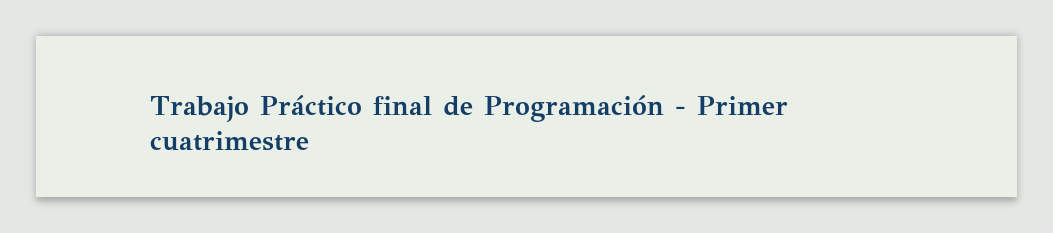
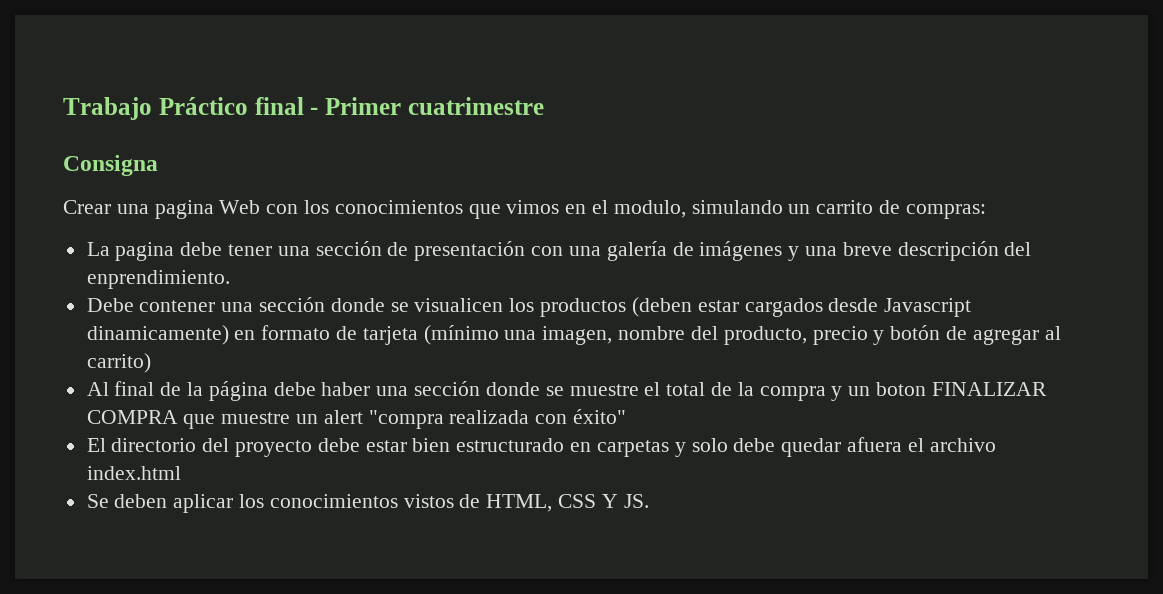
- Trabajo Práctico final de Programación - Primer cuatrimestre
+ Trabajo Práctico final - Primer cuatrimestre
+ Consigna
+ Crear una pagina Web con los conocimientos que vimos en el modulo, simulando un carrito de compras:
+ La pagina debe tener una sección de presentación con una galería de imágenes y una breve descripción del enprendimiento.
+ Debe contener una sección donde se visualicen los productos (deben estar cargados desde Javascript dinamicamente) en formato de tarjeta (mínimo una imagen, nombre del producto, precio y botón de agregar al carrito)
+ Al final de la página debe haber una sección donde se muestre el total de la compra y un boton FINALIZAR COMPRA que muestre un alert "compra realizada con éxito"
+ El directorio del proyecto debe estar bien estructurado en carpetas y solo debe quedar afuera el archivo index.html
+ Se deben aplicar los conocimientos vistos de HTML, CSS Y JS.

